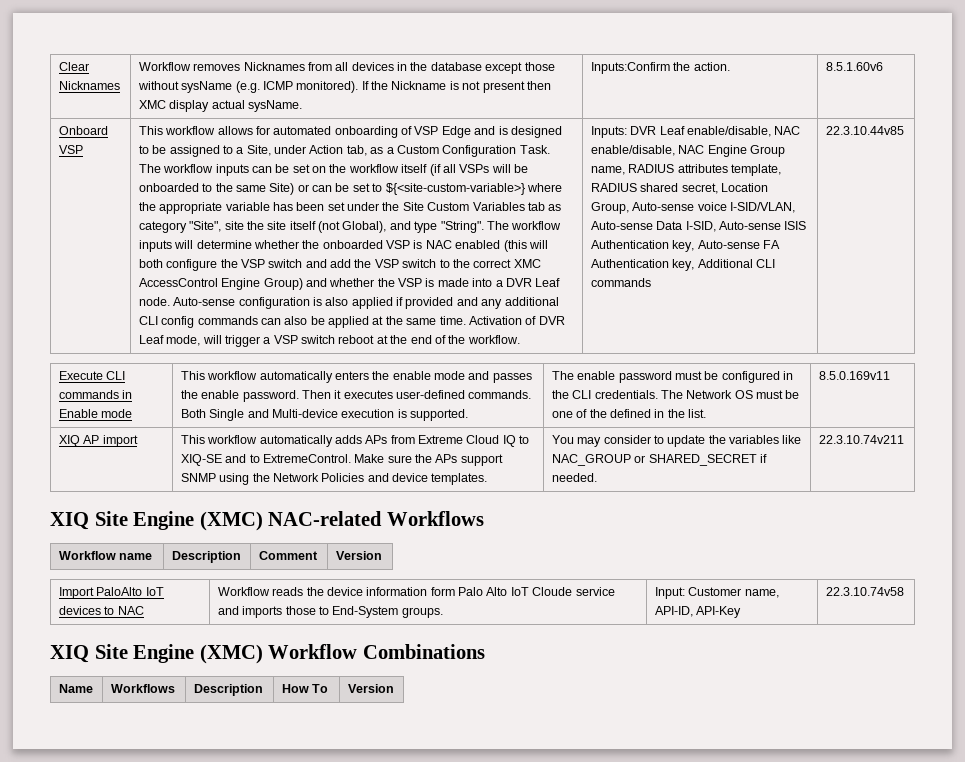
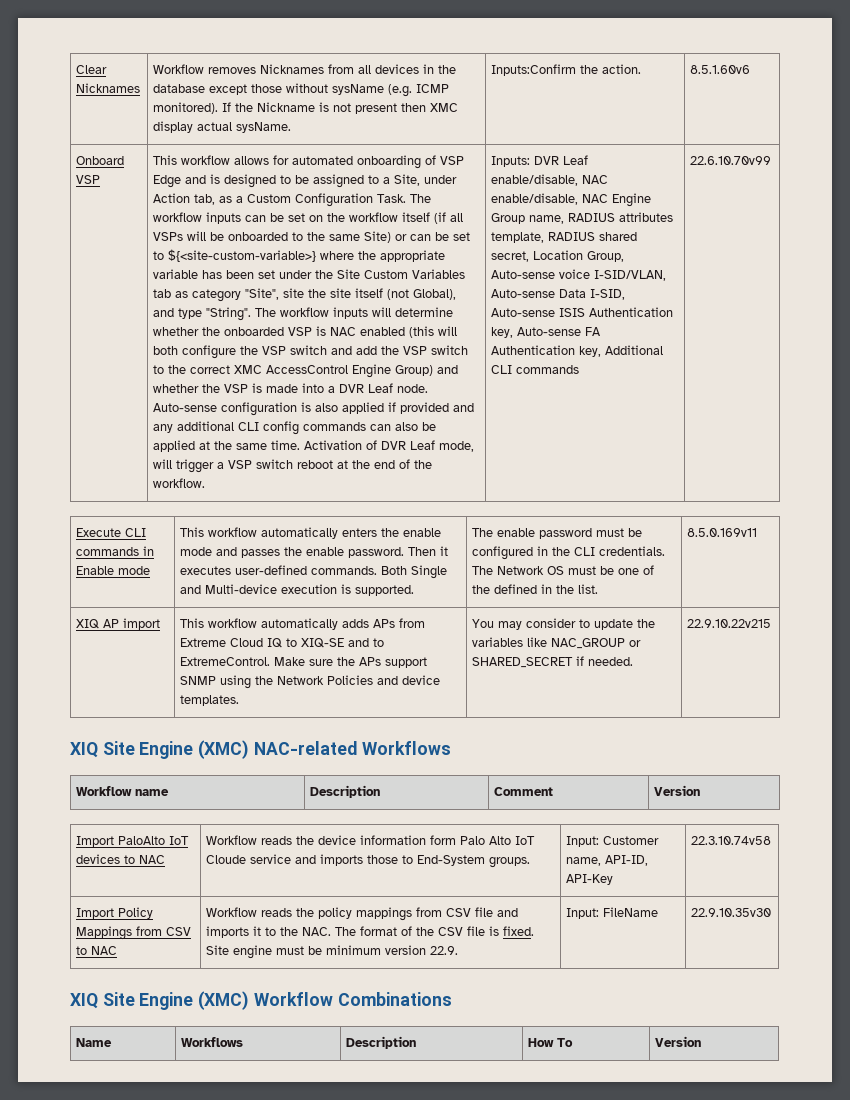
- 22.3.10.44v85
+ 22.6.10.70v99
- 22.3.10.74v211
+ 22.9.10.22v215
+ Import Policy Mappings from CSV to NAC | Workflow reads the policy mappings from CSV file and imports it to the NAC. The format of the CSV file is fixed. Site engine must be minimum version 22.9. | Input: FileName | 22.9.10.35v30

